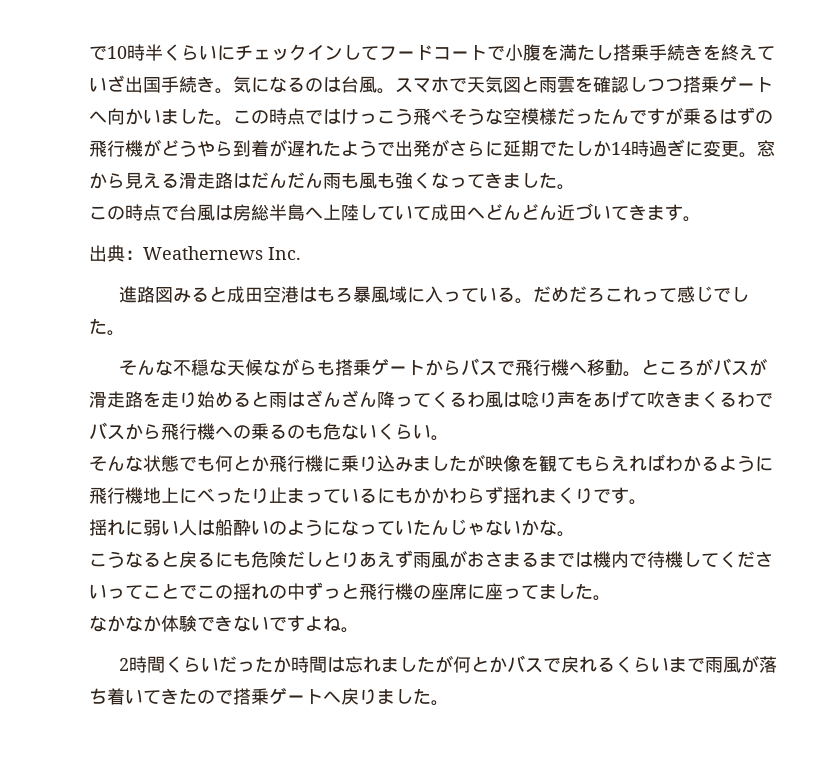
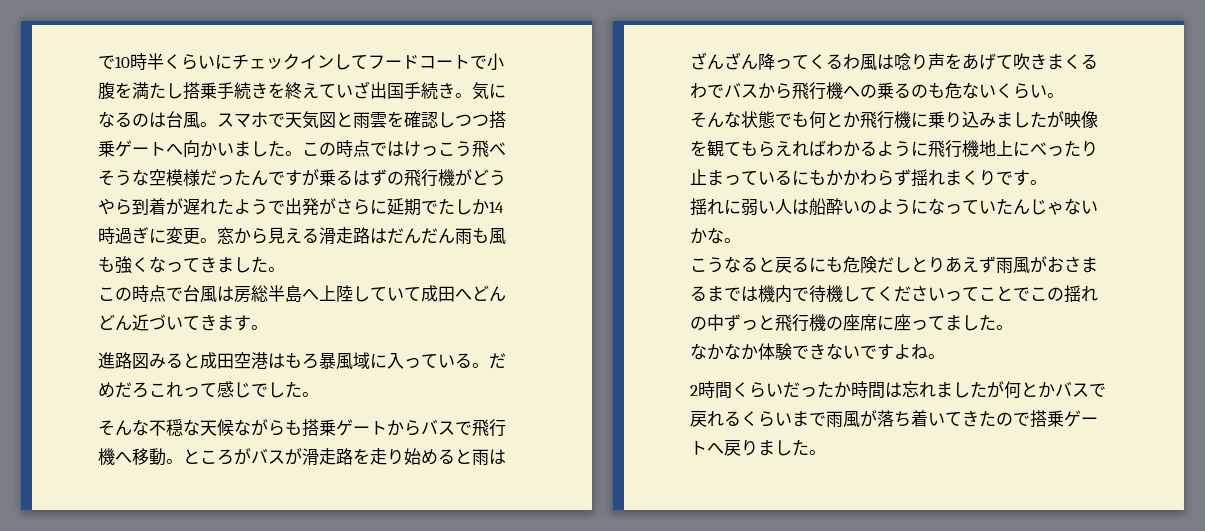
- 出典：Weathernews Inc.

